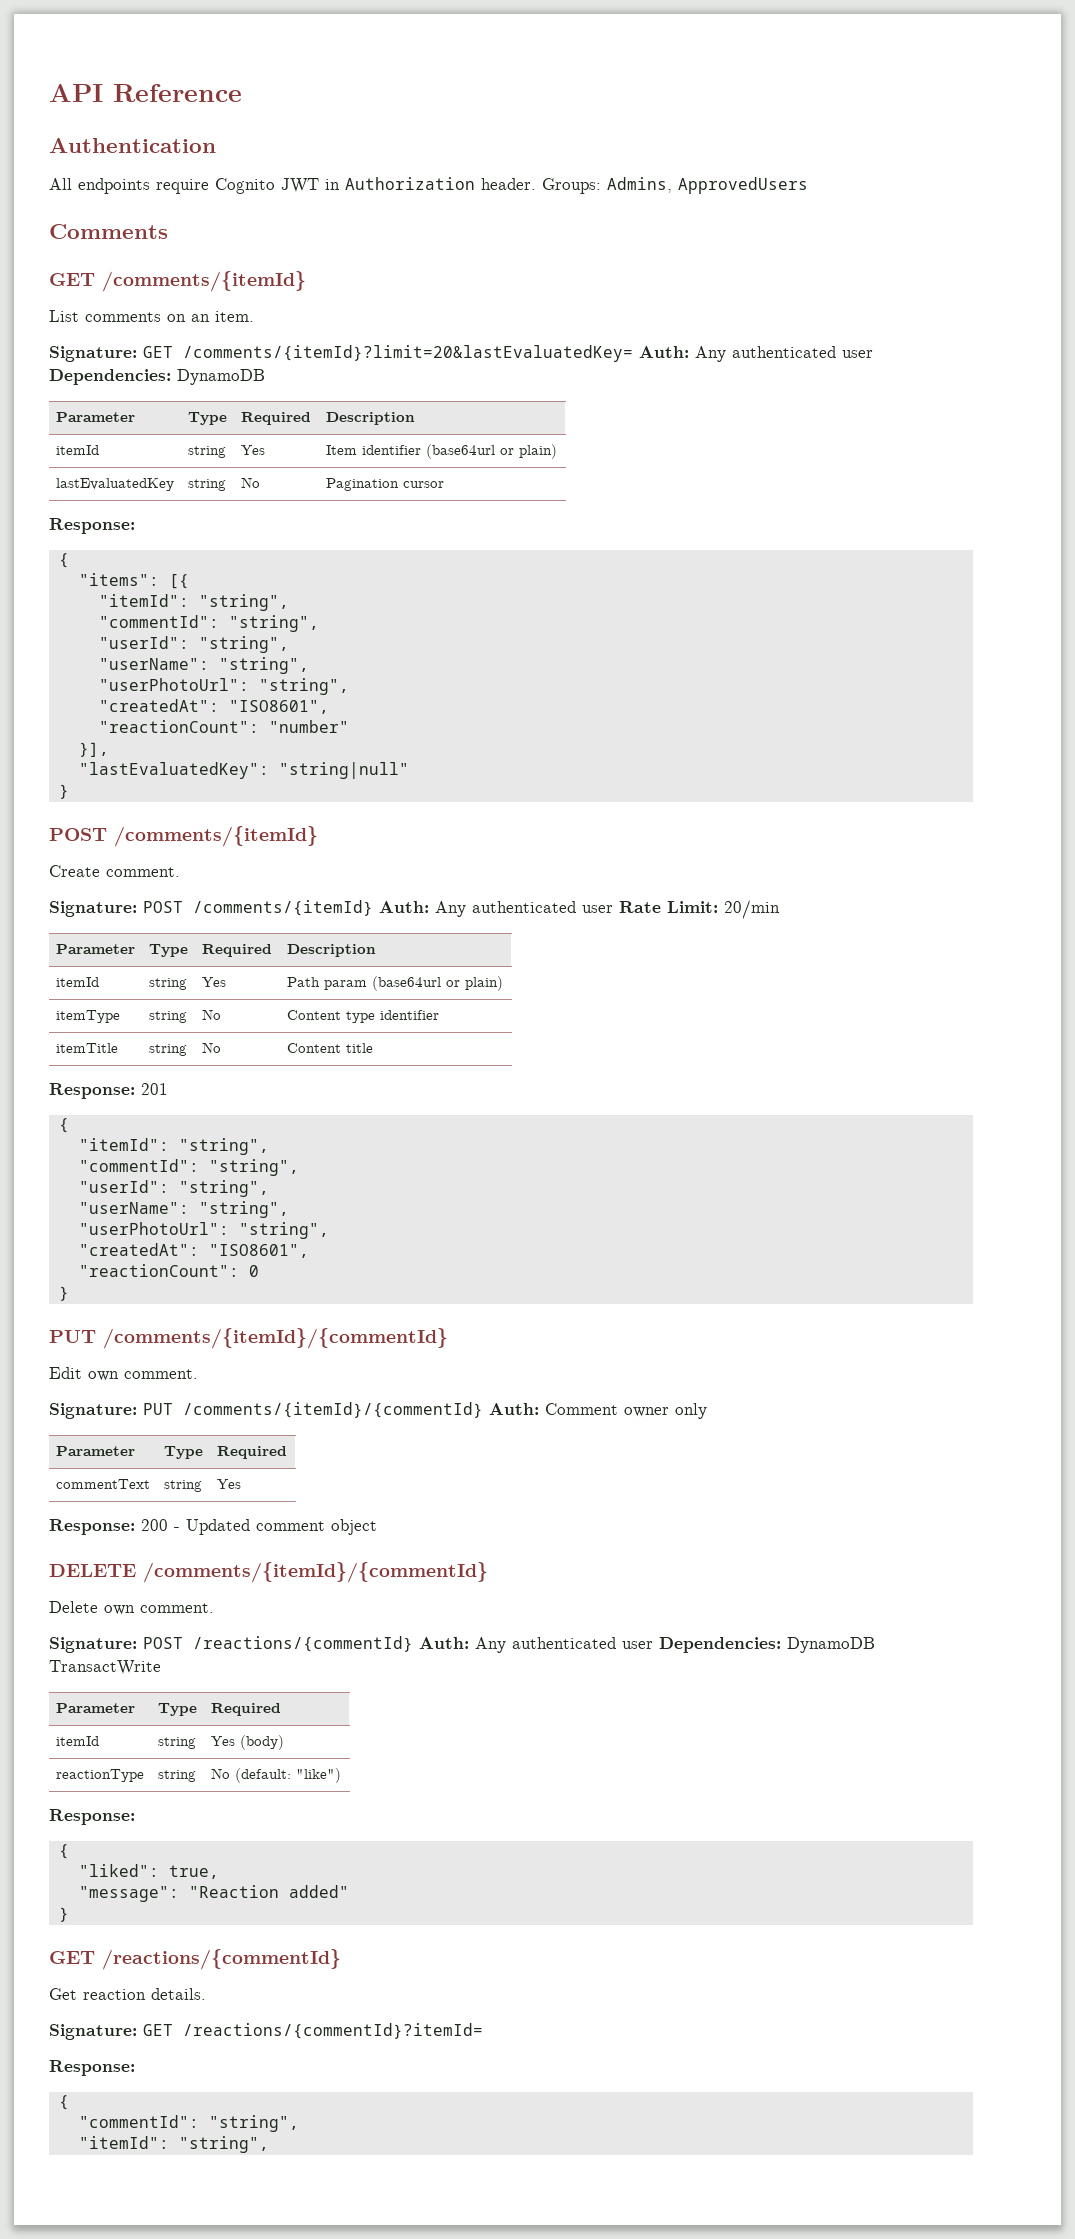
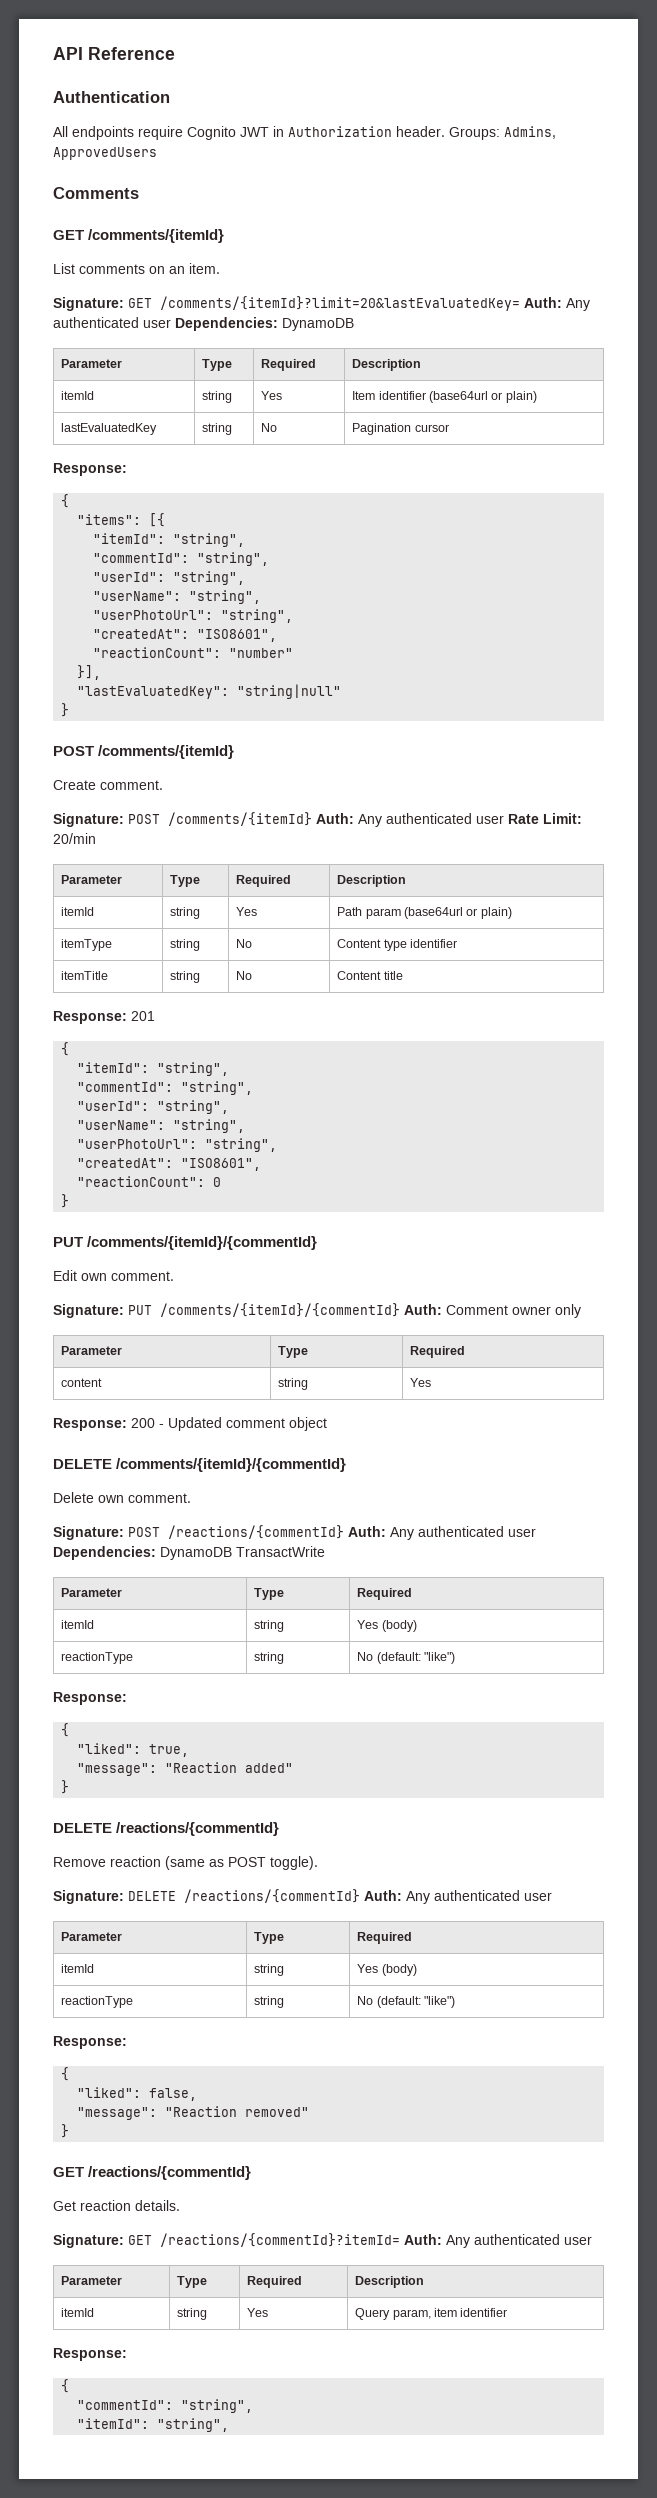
- commentText | string | Yes
+ content | string | Yes
  "message": "Reaction added"
+ }
+ DELETE /reactions/{commentId}
+ Remove reaction (same as POST toggle).
+ Signature: DELETE /reactions/{commentId} Auth: Any authenticated user
+ Parameter | Type | Required
+ itemId | string | Yes (body)
+ reactionType | string | No (default: "like")
+ Response:
+ {
+ "liked": false,
+ "message": "Reaction removed"
- Signature: GET /reactions/{commentId}?itemId=
+ Signature: GET /reactions/{commentId}?itemId= Auth: Any authenticated user
+ Parameter | Type | Required | Description
+ itemId | string | Yes | Query param, item identifier

